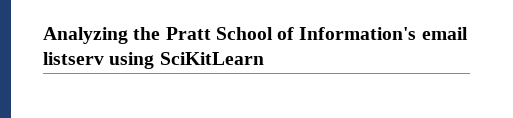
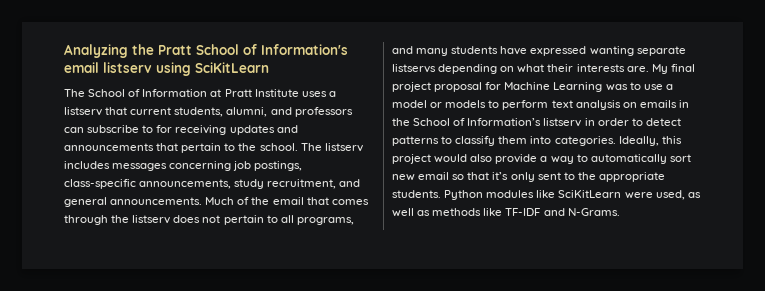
+ The School of Information at Pratt Institute uses a listserv that current students, alumni, and professors can subscribe to for receiving updates and announcements that pertain to the school. The listserv includes messages concerning job postings, class-specific announcements, study recruitment, and general announcements. Much of the email that comes through the listserv does not pertain to all programs, and many students have expressed wanting separate listservs depending on what their interests are. My final project proposal for Machine Learning was to use a model or models to perform text analysis on emails in the School of Information’s listserv in order to detect patterns to classify them into categories. Ideally, this project would also provide a way to automatically sort new email so that it’s only sent to the appropriate students. Python modules like SciKitLearn were used, as well as methods like TF-IDF and N-Grams.

